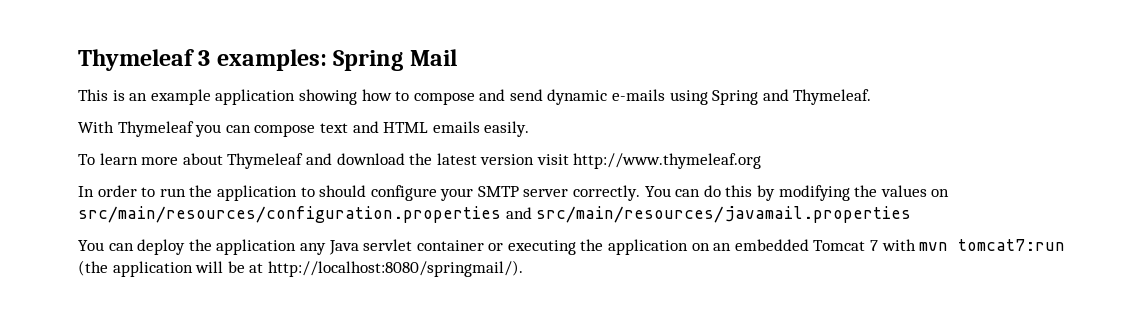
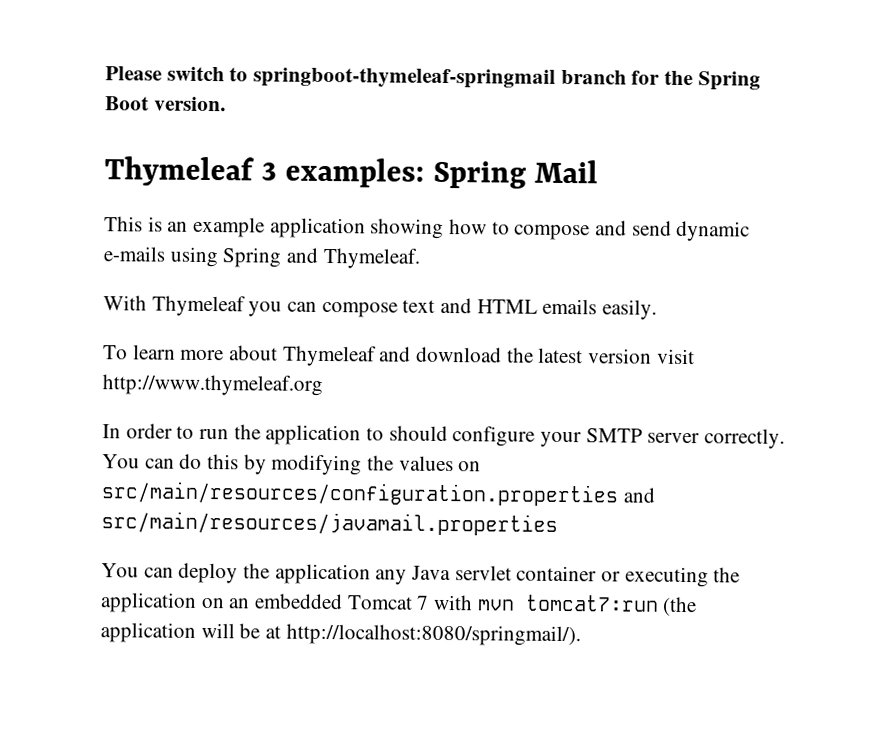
+ Please switch to springboot-thymeleaf-springmail branch for the Spring Boot version.

